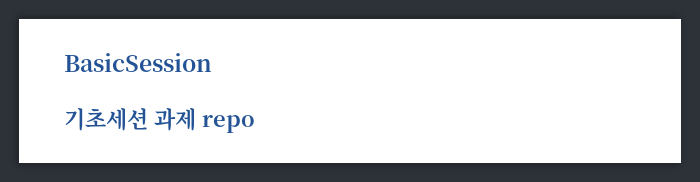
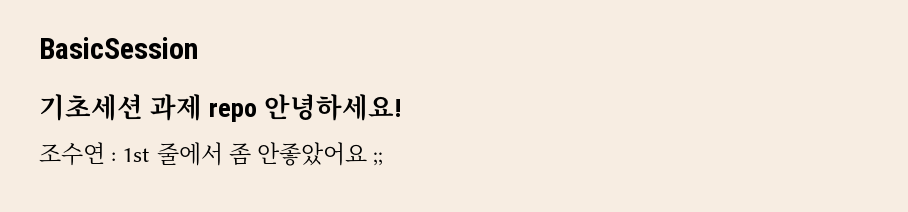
- 기초세션 과제 repo
+ 기초세션 과제 repo 안녕하세요!
+ 조수연 : 1st 줄에서 좀 안좋았어요 ;;

